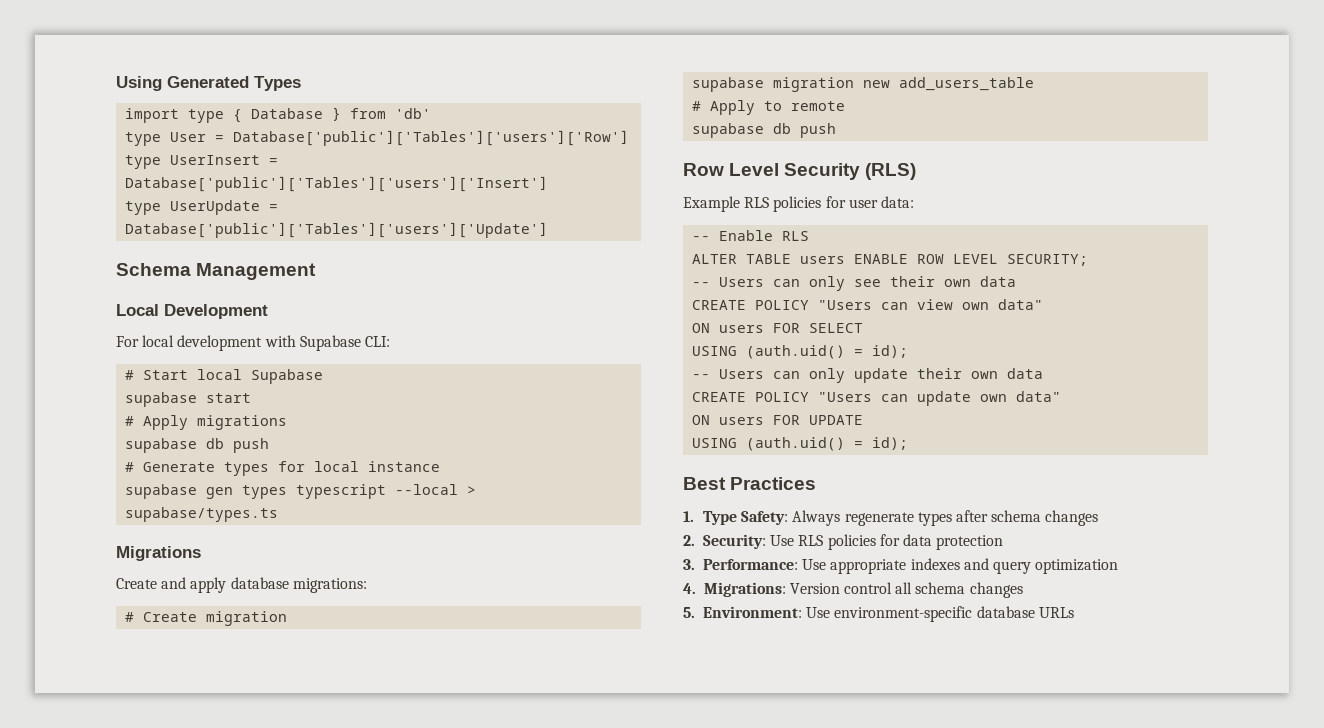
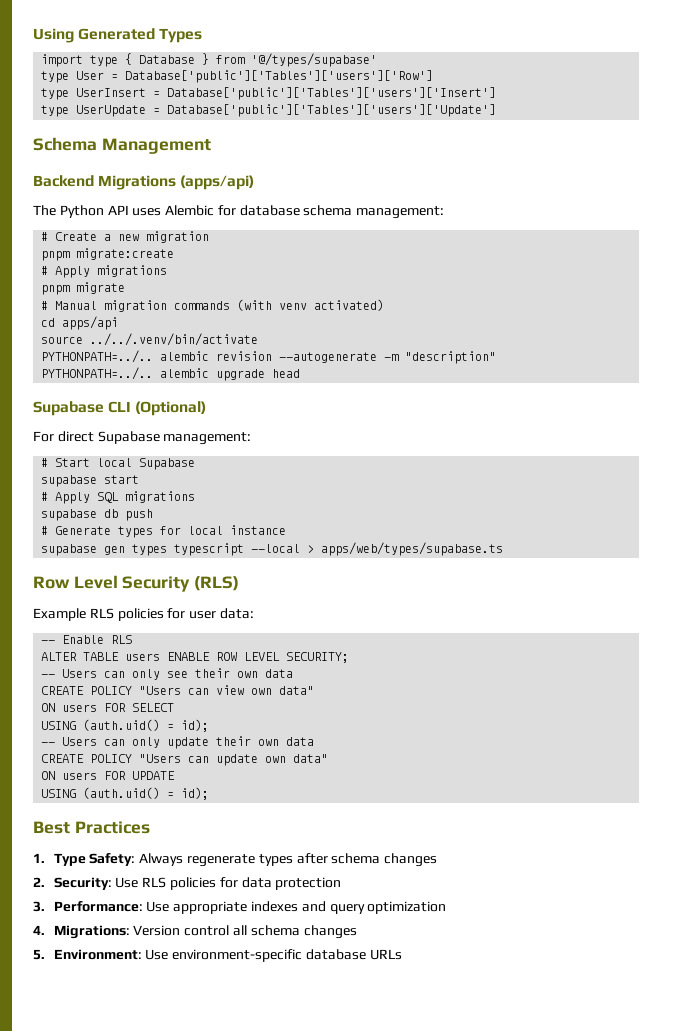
- import type { Database } from 'db'
+ import type { Database } from '@/types/supabase'
- Local Development
- For local development with Supabase CLI:
+ Backend Migrations (apps/api)
+ The Python API uses Alembic for database schema management:
+ # Create a new migration
+ pnpm migrate:create
+ # Apply migrations
+ pnpm migrate
+ # Manual migration commands (with venv activated)
+ cd apps/api
+ source ../../.venv/bin/activate
+ PYTHONPATH=../.. alembic revision --autogenerate -m "description"
+ PYTHONPATH=../.. alembic upgrade head
+ Supabase CLI (Optional)
+ For direct Supabase management:
- # Apply migrations
+ # Apply SQL migrations
- supabase gen types typescript --local > supabase/types.ts
- Migrations
- Create and apply database migrations:
- # Create migration
- supabase migration new add_users_table
- # Apply to remote
- supabase db push
+ supabase gen types typescript --local > apps/web/types/supabase.ts

